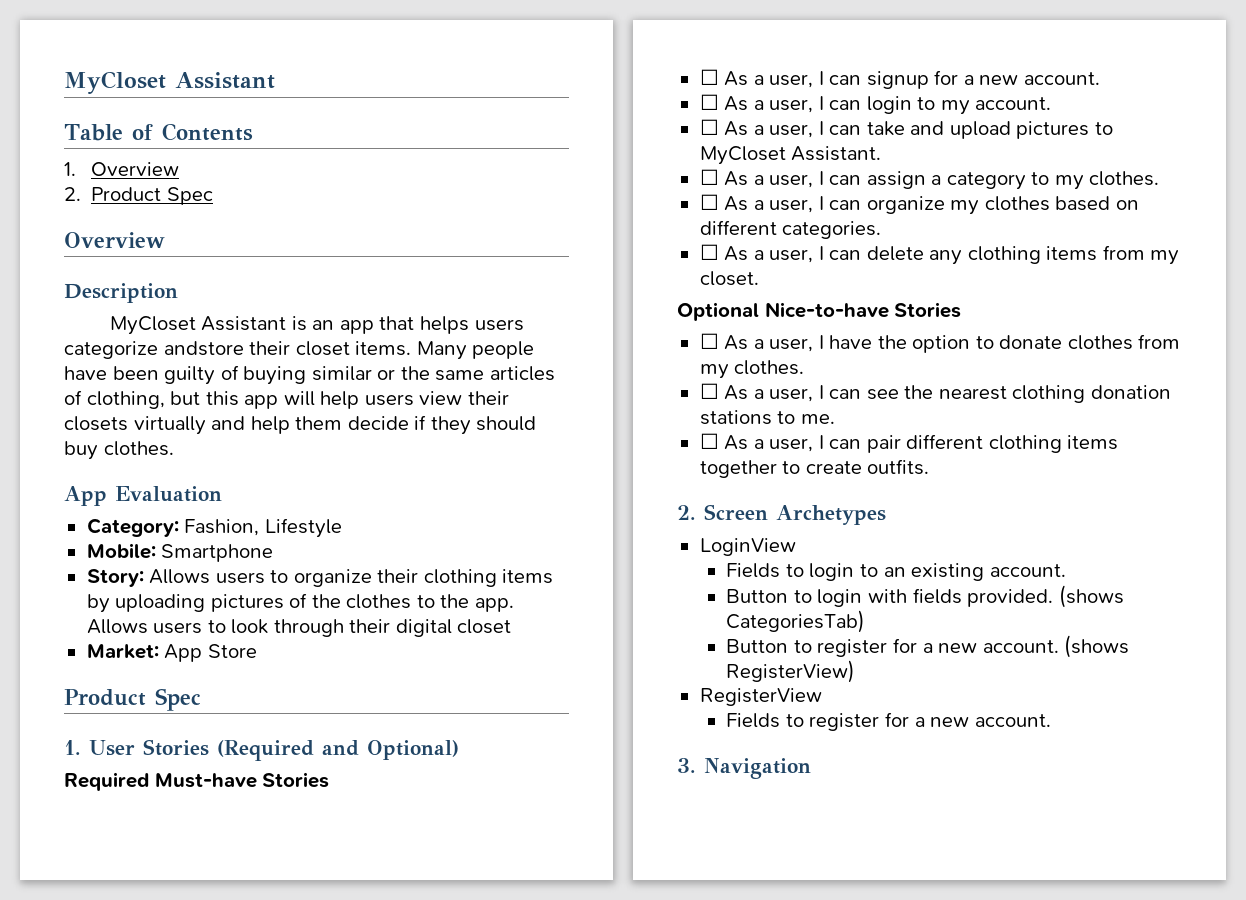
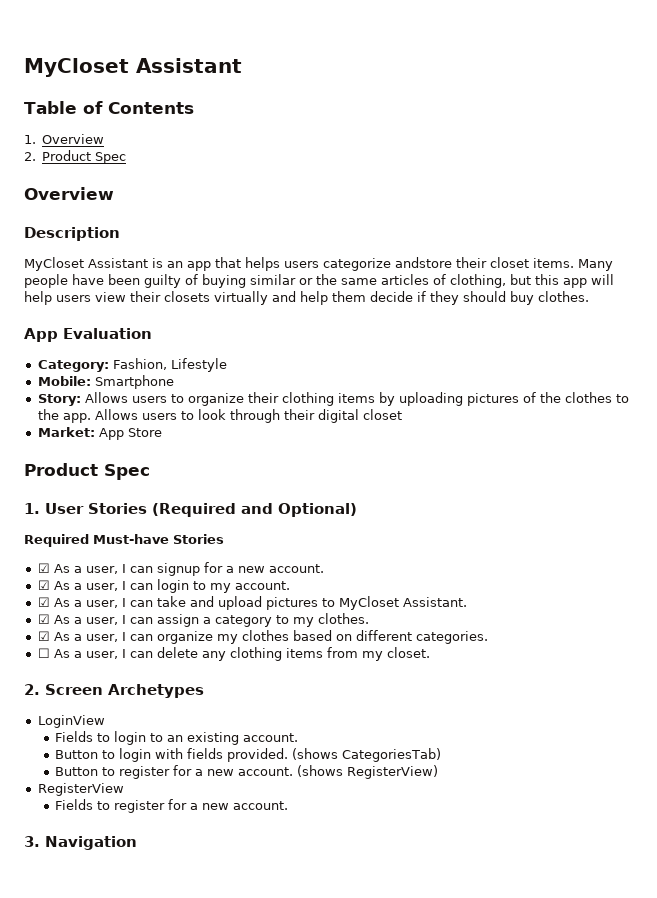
- ☐ As a user, I can signup for a new account.
+ ☑ As a user, I can signup for a new account.
- ☐ As a user, I can login to my account.
+ ☑ As a user, I can login to my account.
- ☐ As a user, I can take and upload pictures to MyCloset Assistant.
+ ☑ As a user, I can take and upload pictures to MyCloset Assistant.
- ☐ As a user, I can assign a category to my clothes.
+ ☑ As a user, I can assign a category to my clothes.
- ☐ As a user, I can organize my clothes based on different categories.
+ ☑ As a user, I can organize my clothes based on different categories.
- Optional Nice-to-have Stories
- ☐ As a user, I have the option to donate clothes from my clothes.
- ☐ As a user, I can see the nearest clothing donation stations to me.
- ☐ As a user, I can pair different clothing items together to create outfits.

